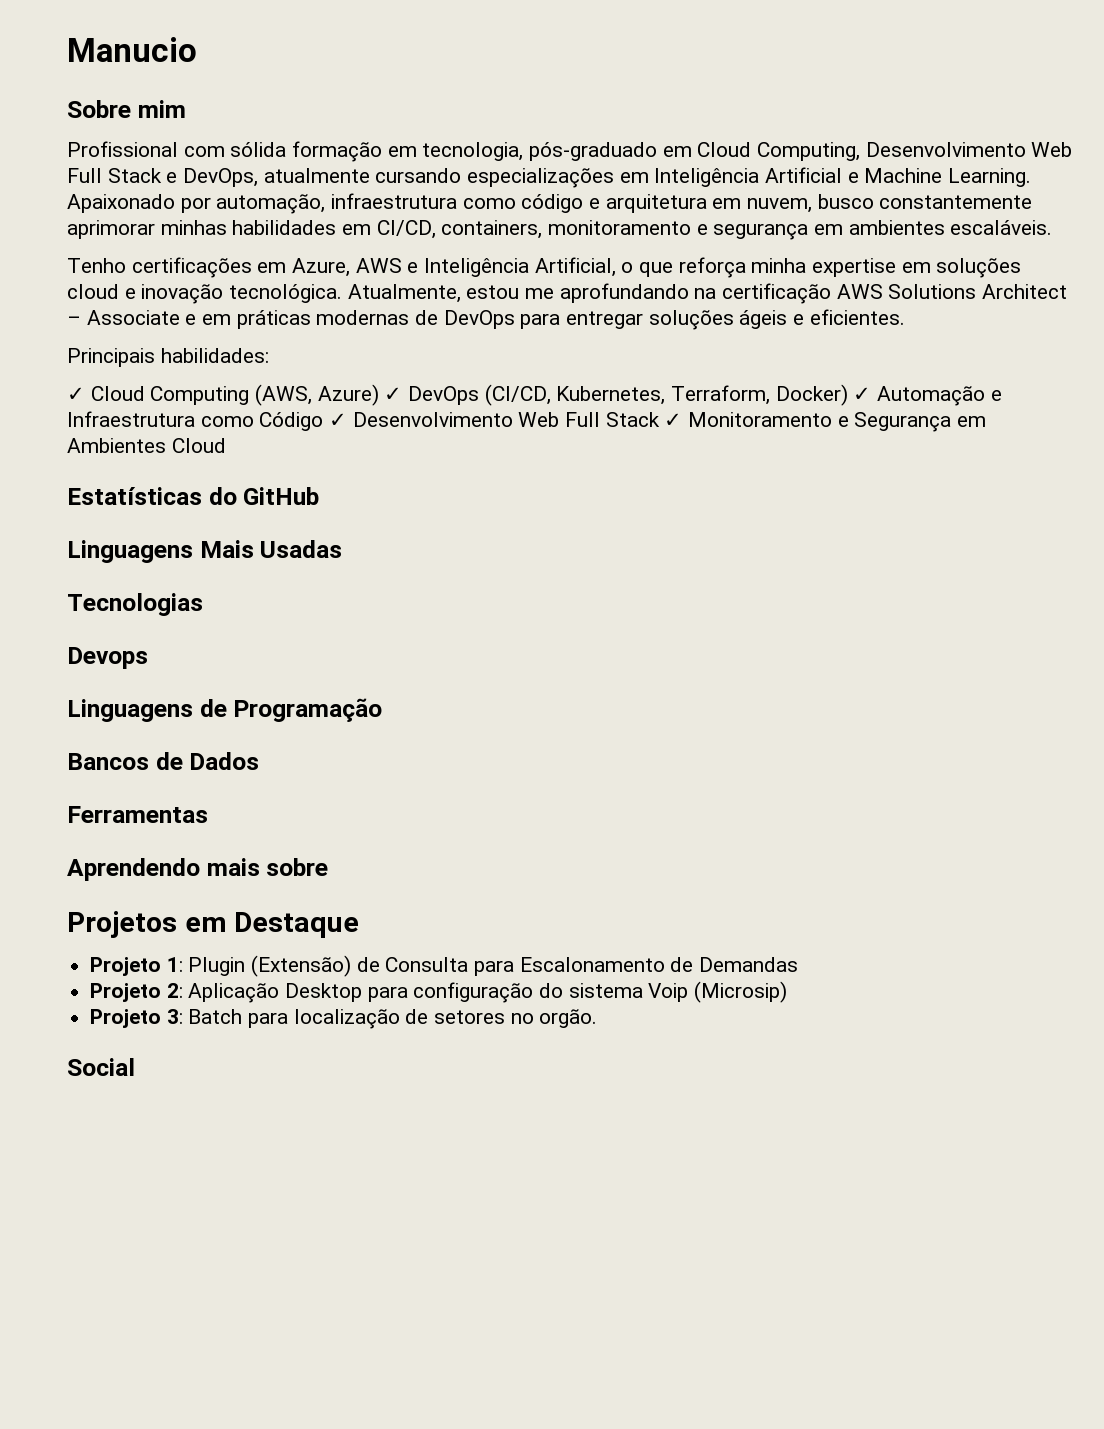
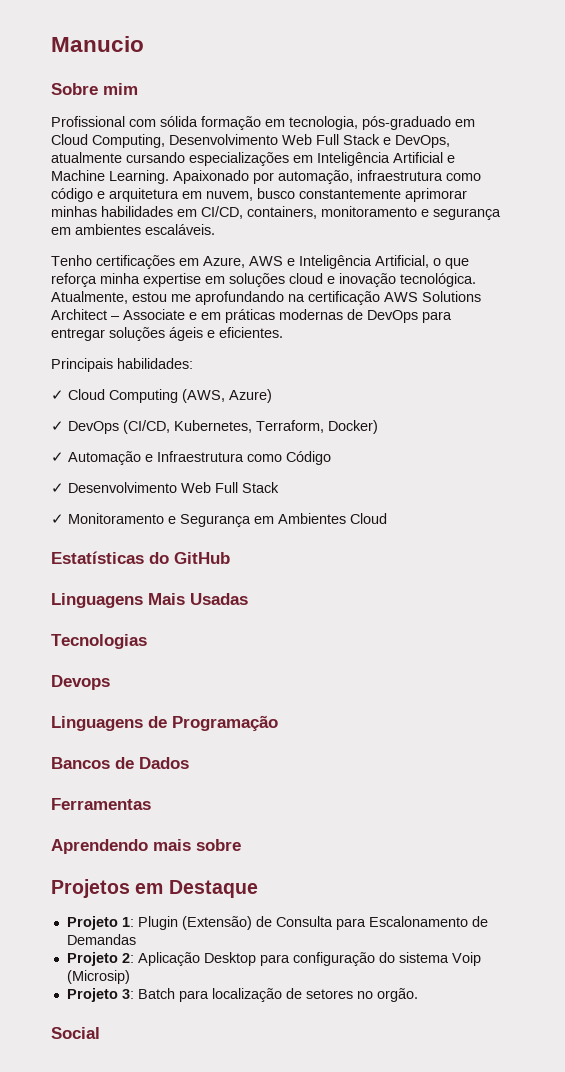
- ✓ Cloud Computing (AWS, Azure) ✓ DevOps (CI/CD, Kubernetes, Terraform, Docker) ✓ Automação e Infraestrutura como Código ✓ Desenvolvimento Web Full Stack ✓ Monitoramento e Segurança em Ambientes Cloud
+ ✓ Cloud Computing (AWS, Azure)
+ ✓ DevOps (CI/CD, Kubernetes, Terraform, Docker)
+ ✓ Automação e Infraestrutura como Código
+ ✓ Desenvolvimento Web Full Stack
+ ✓ Monitoramento e Segurança em Ambientes Cloud

